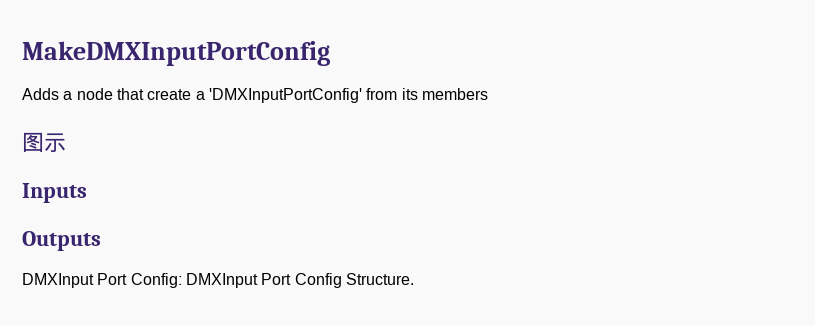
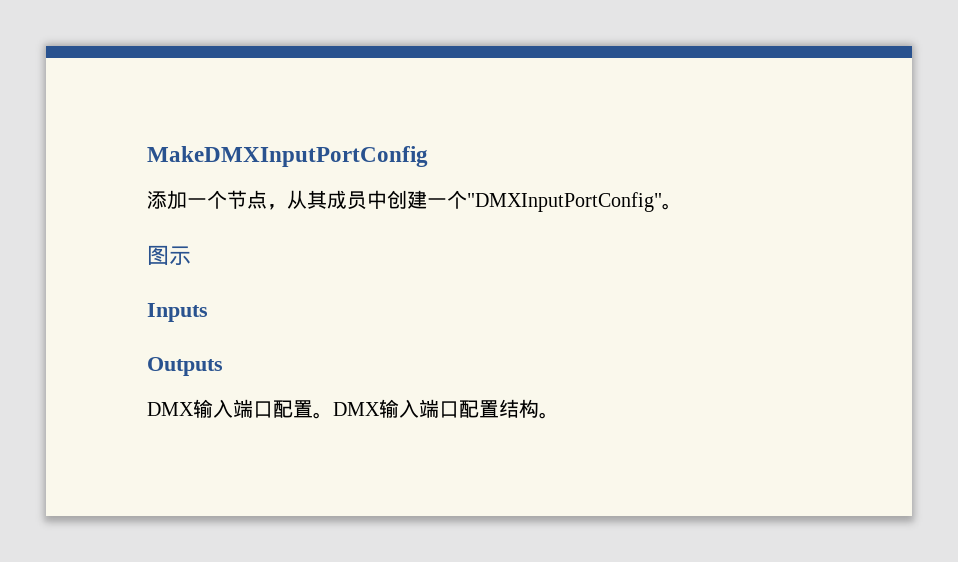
- Adds a node that create a 'DMXInputPortConfig' from its members
+ 添加一个节点，从其成员中创建一个"DMXInputPortConfig"。
  图示
  Inputs
  Outputs
- DMXInput Port Config: DMXInput Port Config Structure.
+ DMX输入端口配置。DMX输入端口配置结构。

